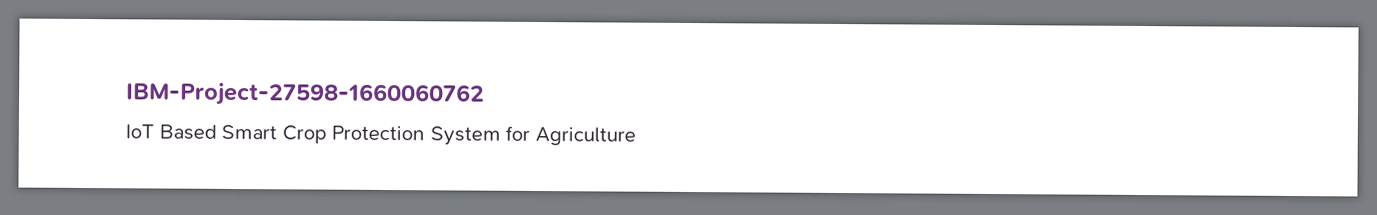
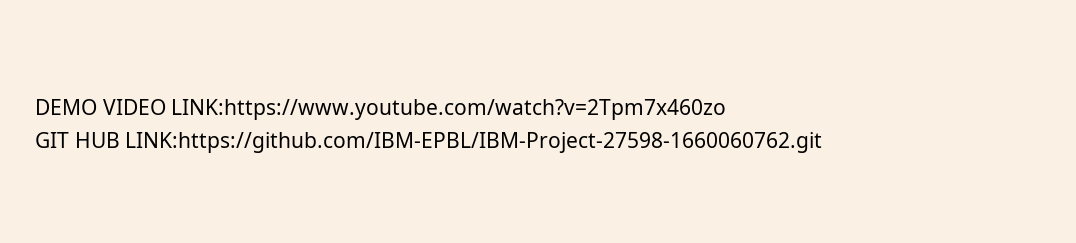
- IBM-Project-27598-1660060762
- IoT Based Smart Crop Protection System for Agriculture
+ DEMO VIDEO LINK:https://www.youtube.com/watch?v=2Tpm7x460zo
+ GIT HUB LINK:https://github.com/IBM-EPBL/IBM-Project-27598-1660060762.git

